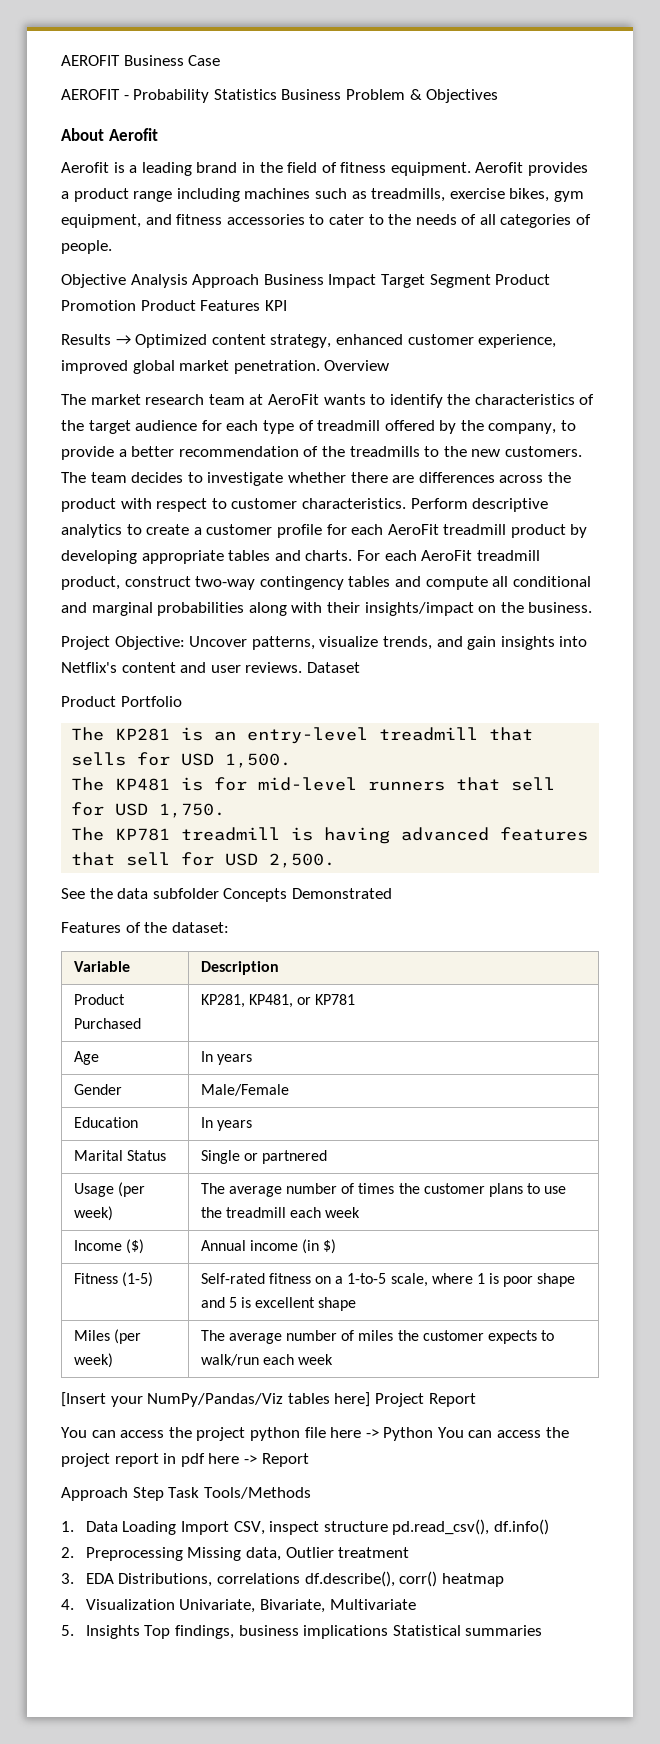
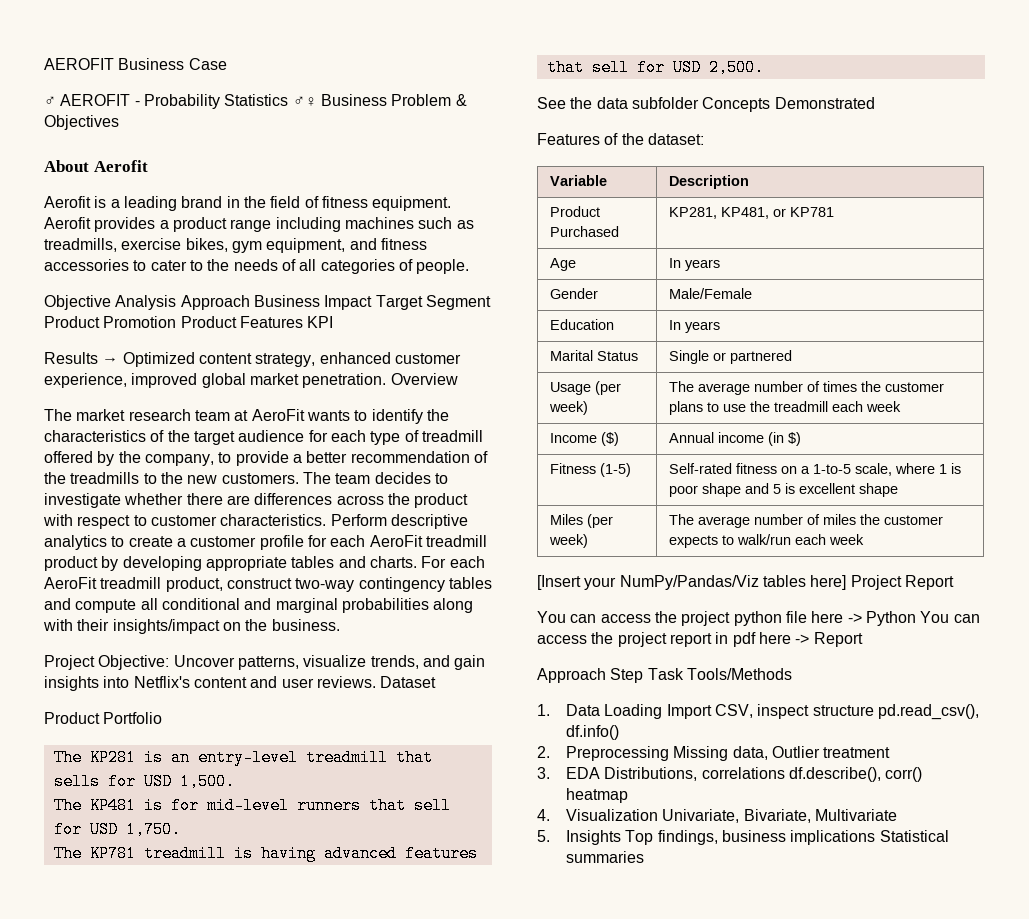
- AEROFIT - Probability Statistics Business Problem & Objectives
+ ♂ AEROFIT - Probability Statistics ♂♀ Business Problem & Objectives

